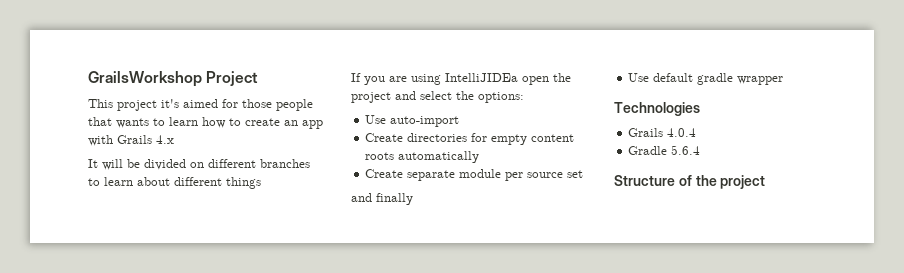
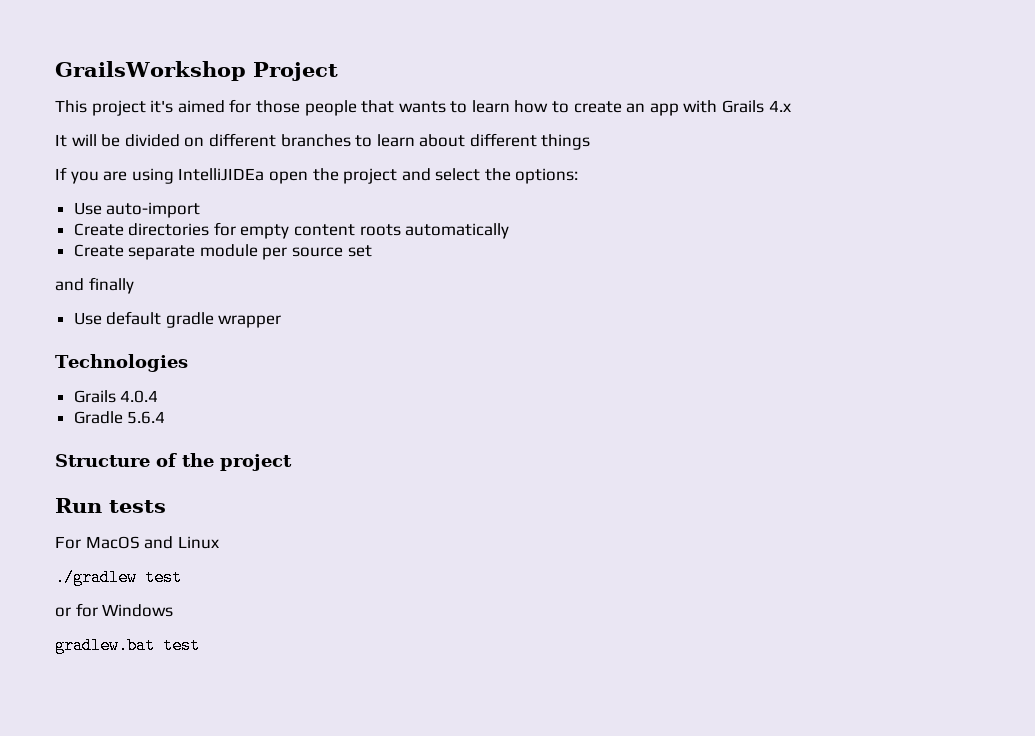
+ Run tests
+ For MacOS and Linux
+ ./gradlew test
+ or for Windows
+ gradlew.bat test

